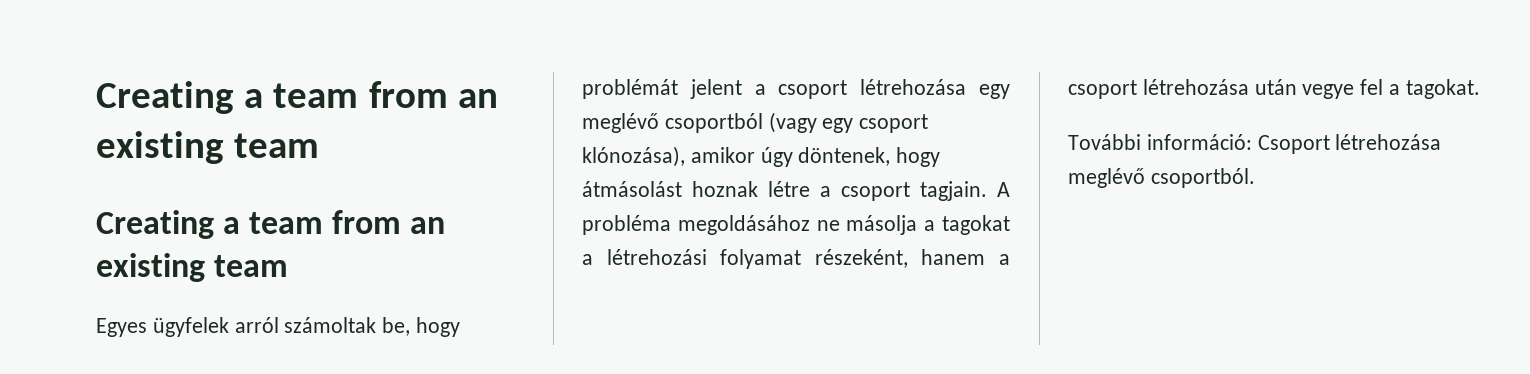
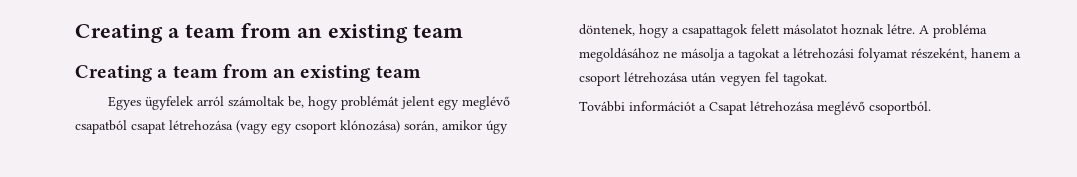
- Egyes ügyfelek arról számoltak be, hogy problémát jelent a csoport létrehozása egy meglévő csoportból (vagy egy csoport klónozása), amikor úgy döntenek, hogy átmásolást hoznak létre a csoport tagjain.
+ Egyes ügyfelek arról számoltak be, hogy problémát jelent egy meglévő csapatból csapat létrehozása (vagy egy csoport klónozása) során, amikor úgy döntenek, hogy a csapattagok felett másolatot hoznak létre.
- A probléma megoldásához ne másolja a tagokat a létrehozási folyamat részeként, hanem a csoport létrehozása után vegye fel a tagokat.
+ A probléma megoldásához ne másolja a tagokat a létrehozási folyamat részeként, hanem a csoport létrehozása után vegyen fel tagokat.
- További információ: Csoport létrehozása meglévő csoportból.
+ További információt a Csapat létrehozása meglévő csoportból.

